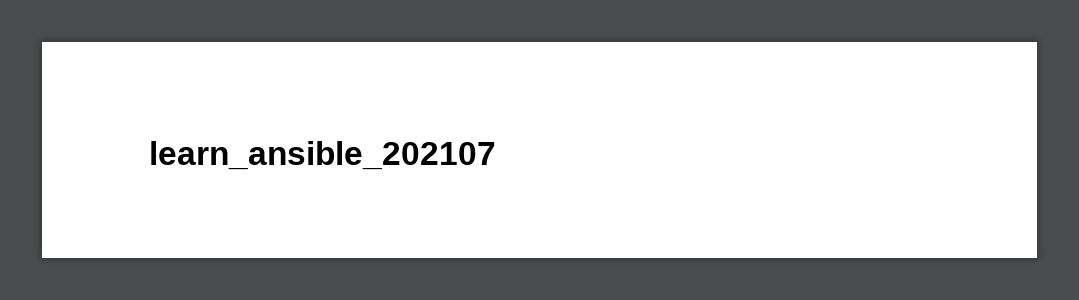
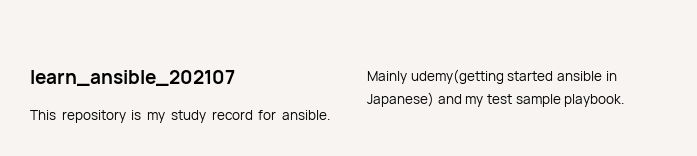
+ This repository is my study record for ansible. Mainly udemy(getting started ansible in Japanese) and my test sample playbook.

